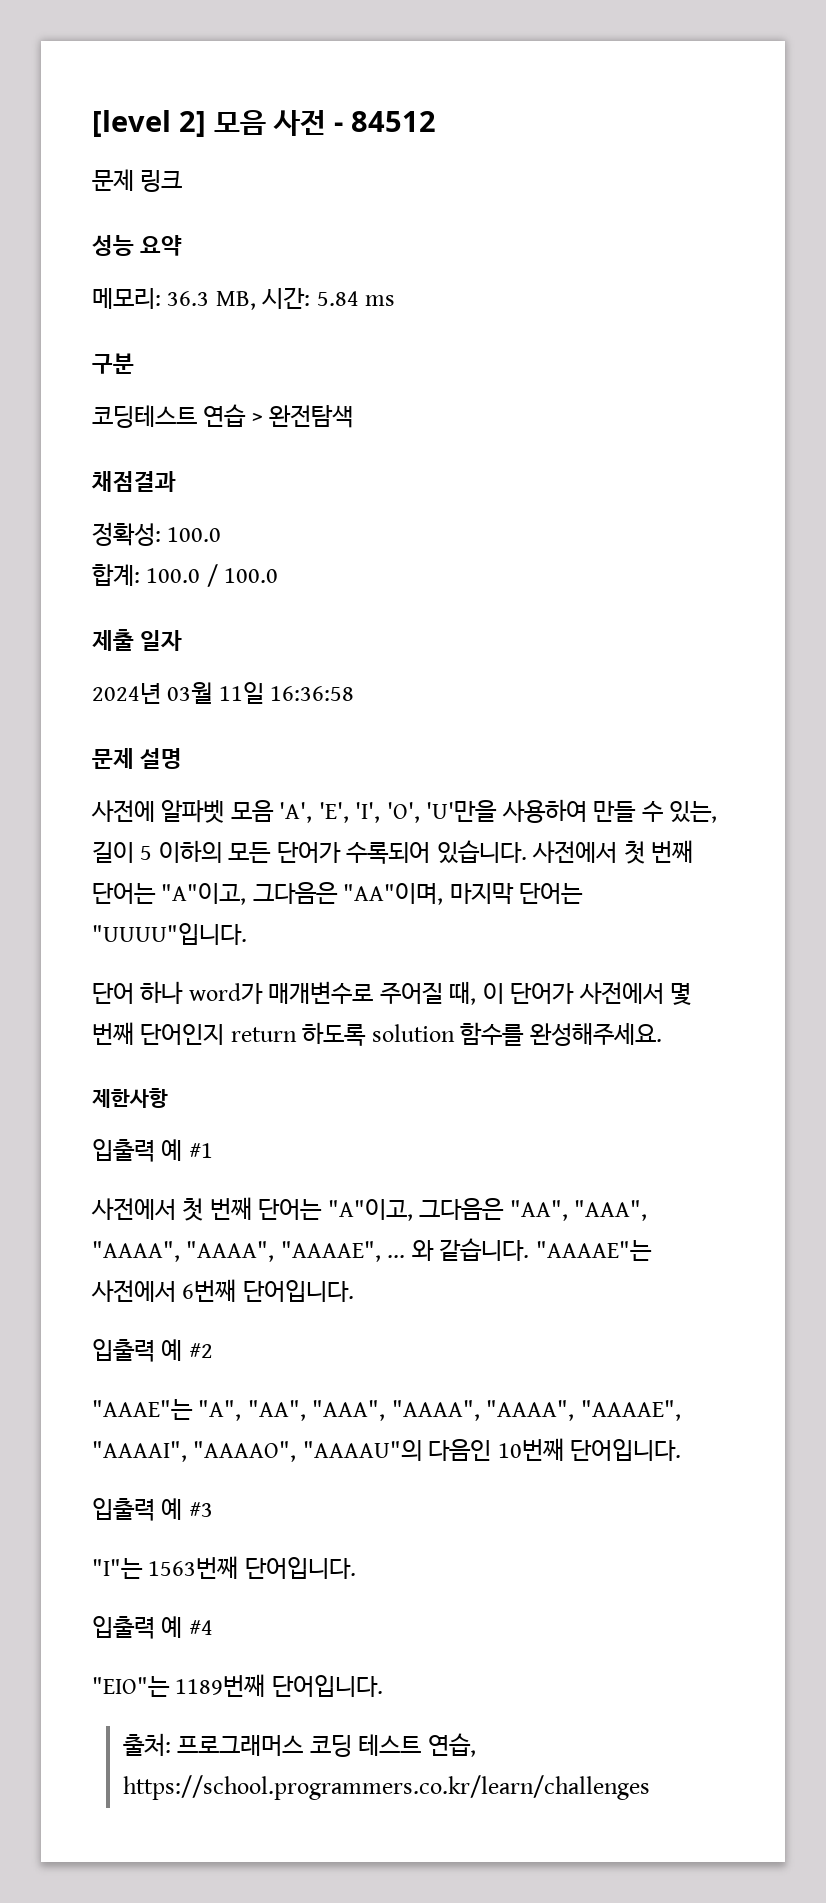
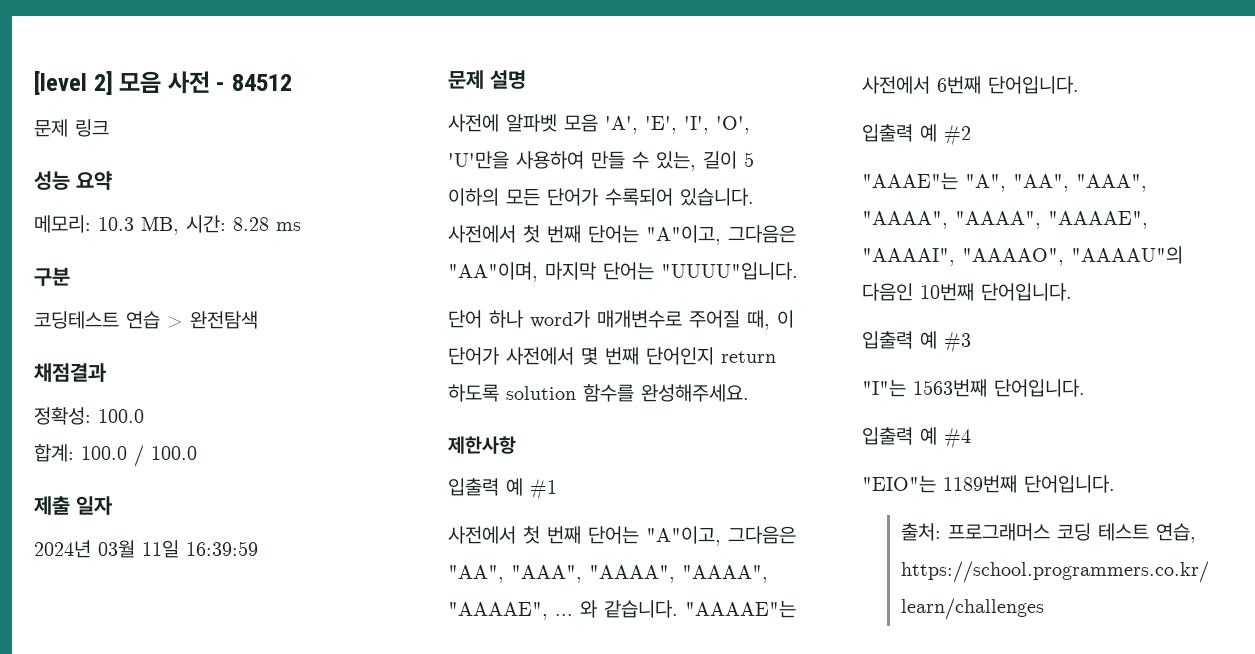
- 메모리: 36.3 MB, 시간: 5.84 ms
+ 메모리: 10.3 MB, 시간: 8.28 ms
- 2024년 03월 11일 16:36:58
+ 2024년 03월 11일 16:39:59

